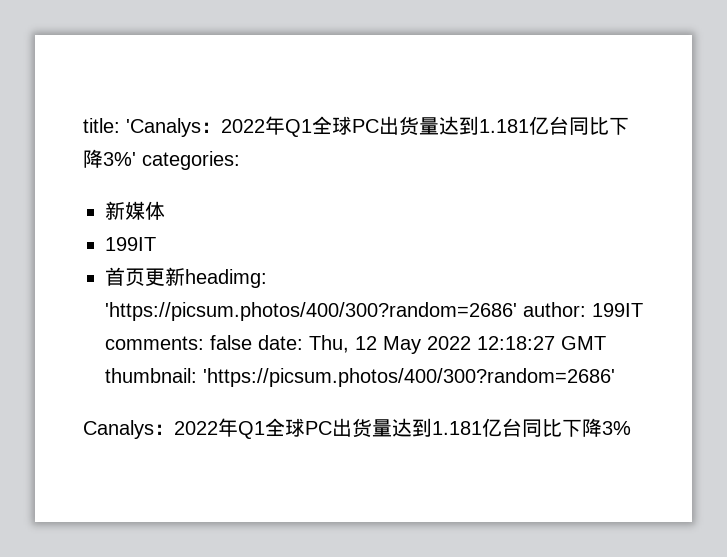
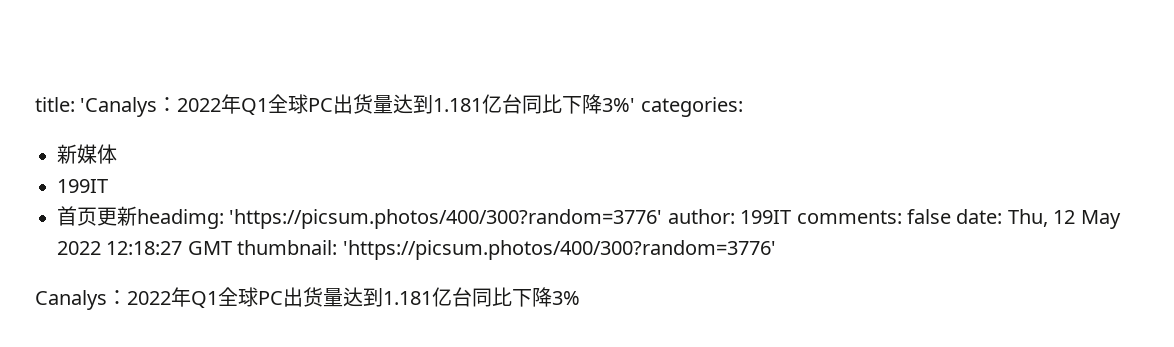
- 首页更新headimg: 'https://picsum.photos/400/300?random=2686' author: 199IT comments: false date: Thu, 12 May 2022 12:18:27 GMT thumbnail: 'https://picsum.photos/400/300?random=2686'
+ 首页更新headimg: 'https://picsum.photos/400/300?random=3776' author: 199IT comments: false date: Thu, 12 May 2022 12:18:27 GMT thumbnail: 'https://picsum.photos/400/300?random=3776'

